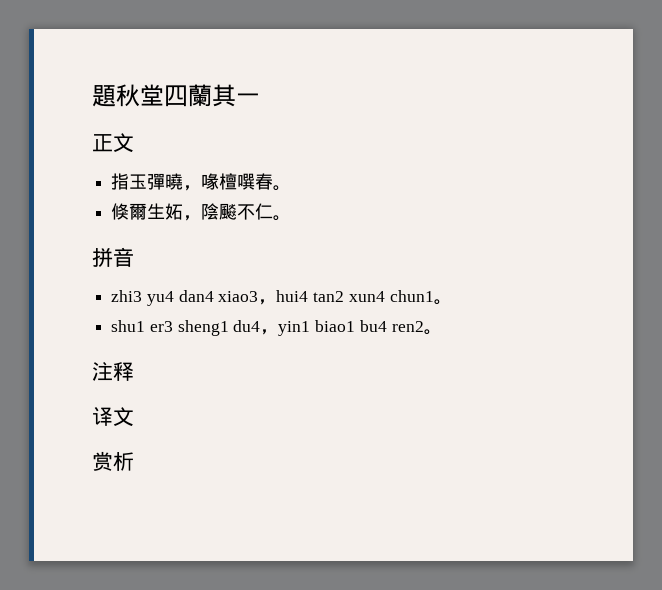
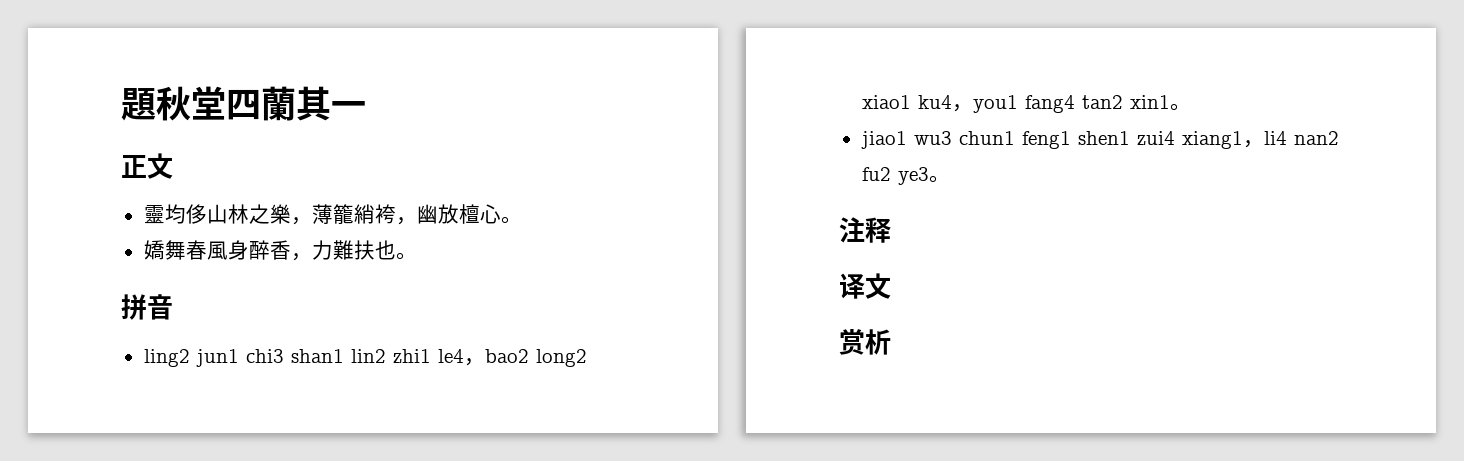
- 指玉彈曉，喙檀噀春。
- 倏爾生妬，陰飈不仁。
+ 靈均侈山林之樂，薄籠綃袴，幽放檀心。
+ 嬌舞春風身醉香，力難扶也。
  拼音
- zhi3 yu4 dan4 xiao3，hui4 tan2 xun4 chun1。
- shu1 er3 sheng1 du4，yin1 biao1 bu4 ren2。
+ ling2 jun1 chi3 shan1 lin2 zhi1 le4，bao2 long2 xiao1 ku4，you1 fang4 tan2 xin1。
+ jiao1 wu3 chun1 feng1 shen1 zui4 xiang1，li4 nan2 fu2 ye3。

